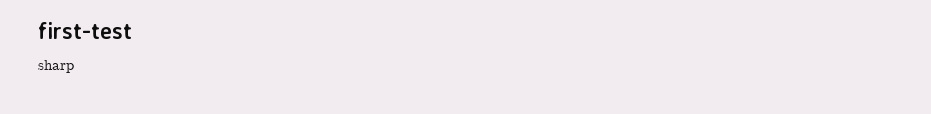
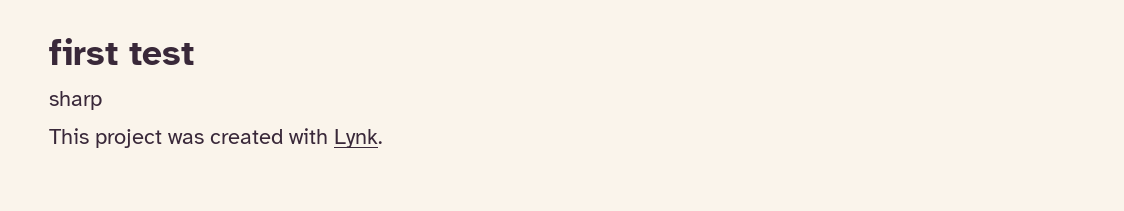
- first-test
+ first test
+ This project was created with Lynk.

